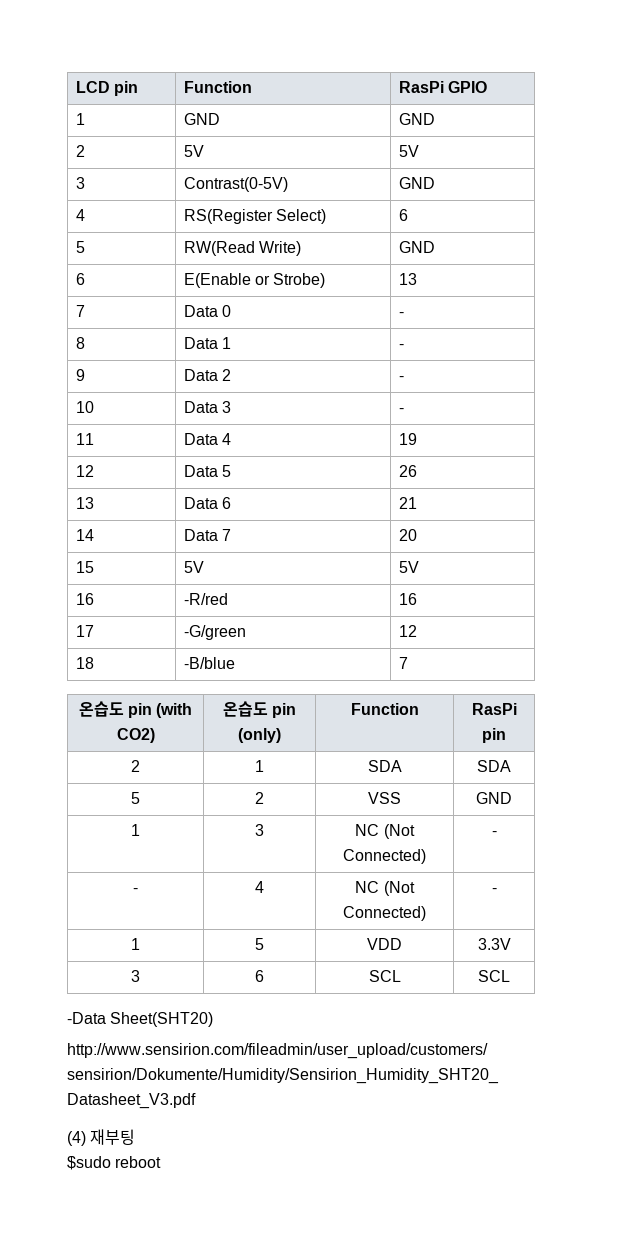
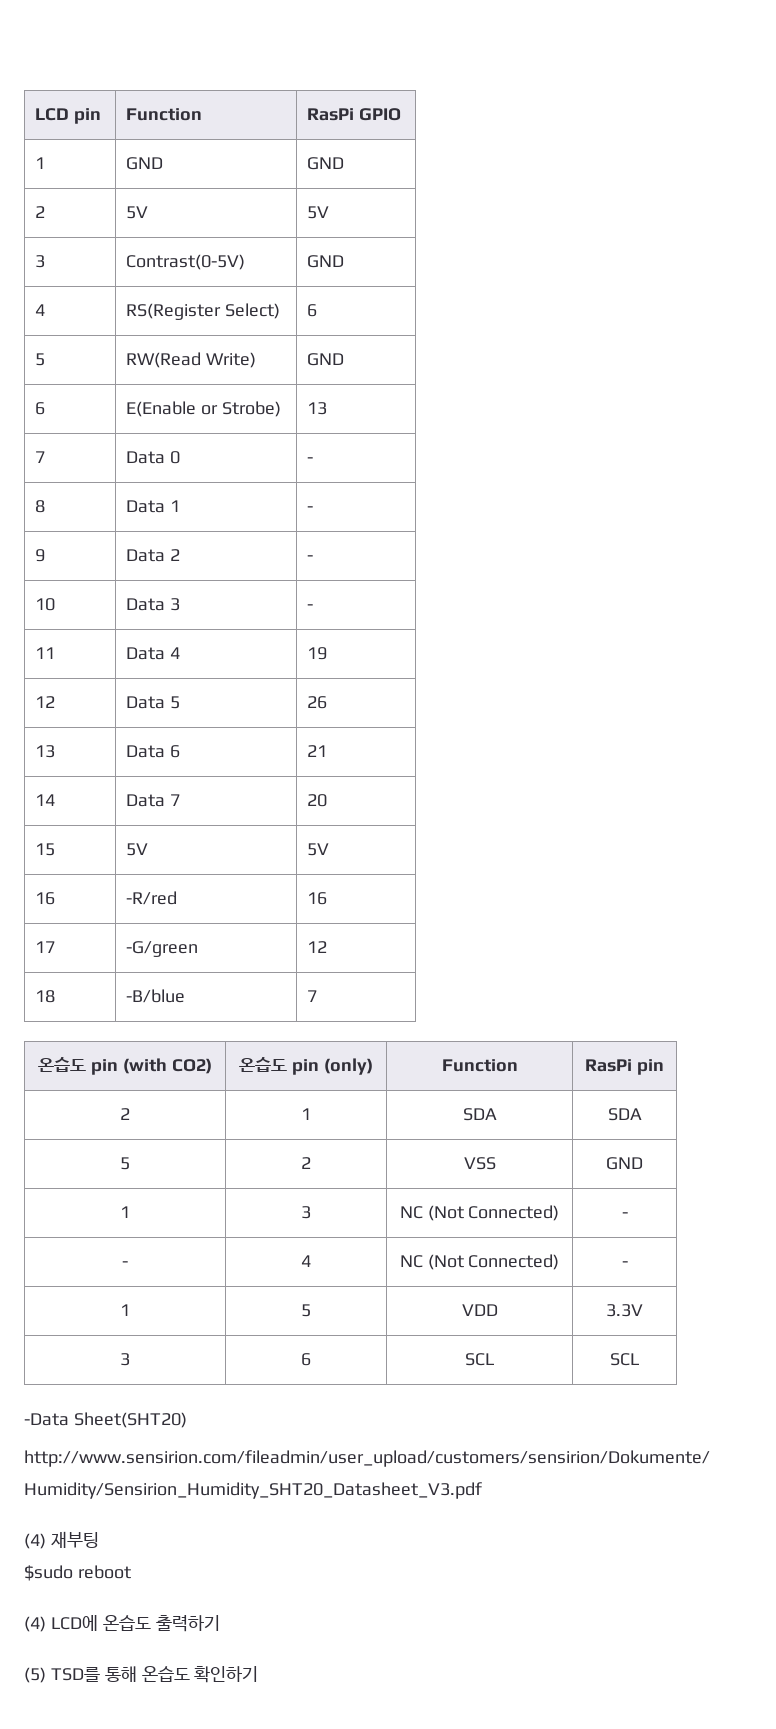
+ (4) LCD에 온습도 출력하기
+ (5) TSD를 통해 온습도 확인하기

